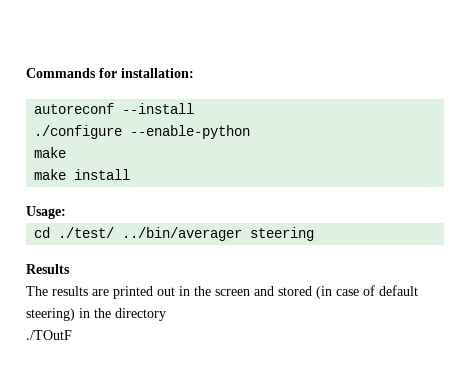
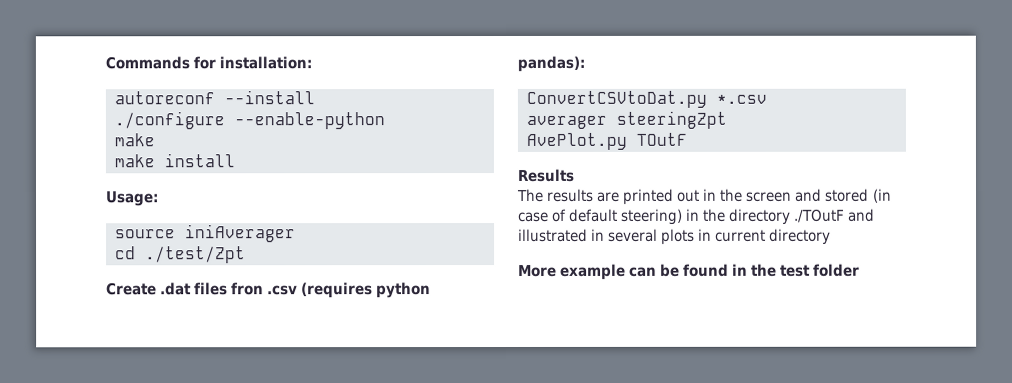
+ source iniAverager
- cd ./test/ ../bin/averager steering
+ cd ./test/Zpt
+ Create .dat files fron .csv (requires python pandas):
+ ConvertCSVtoDat.py *.csv
+ averager steeringZpt
+ AvePlot.py TOutF
- The results are printed out in the screen and stored (in case of default steering) in the directory
- ./TOutF
+ The results are printed out in the screen and stored (in case of default steering) in the directory ./TOutF and illustrated in several plots in current directory
+ More example can be found in the test folder

